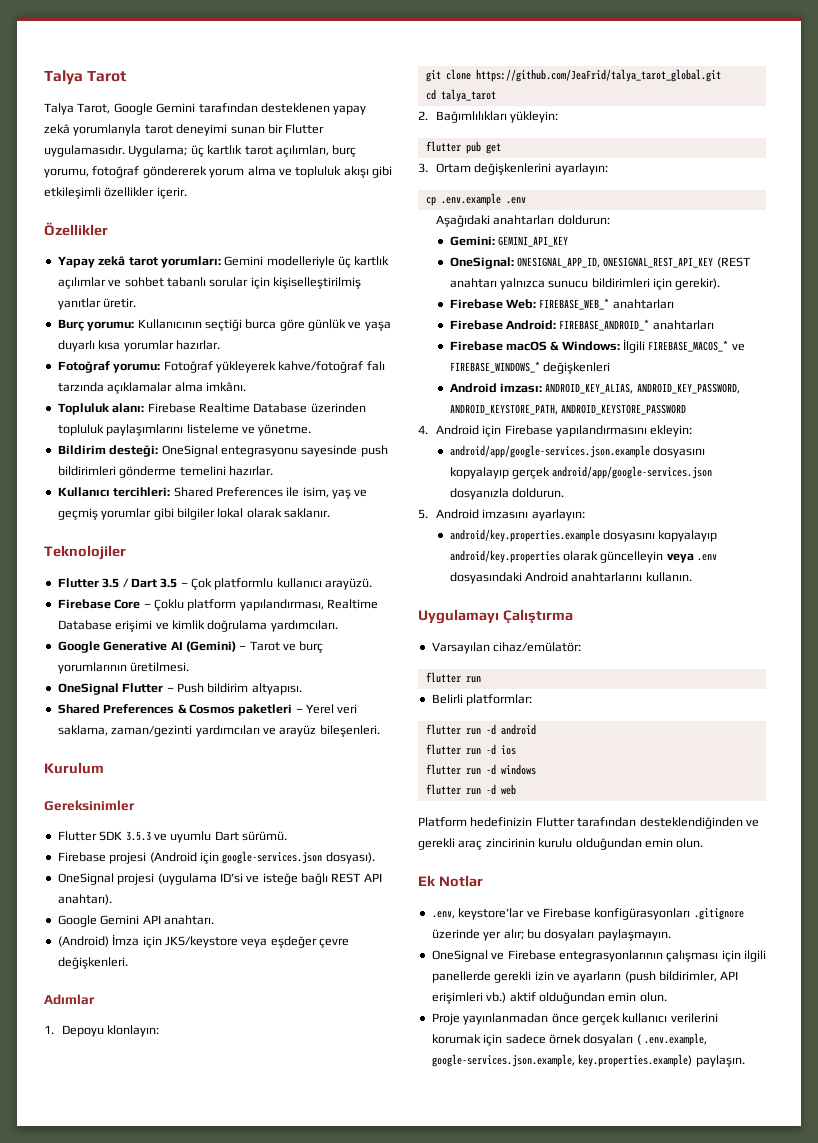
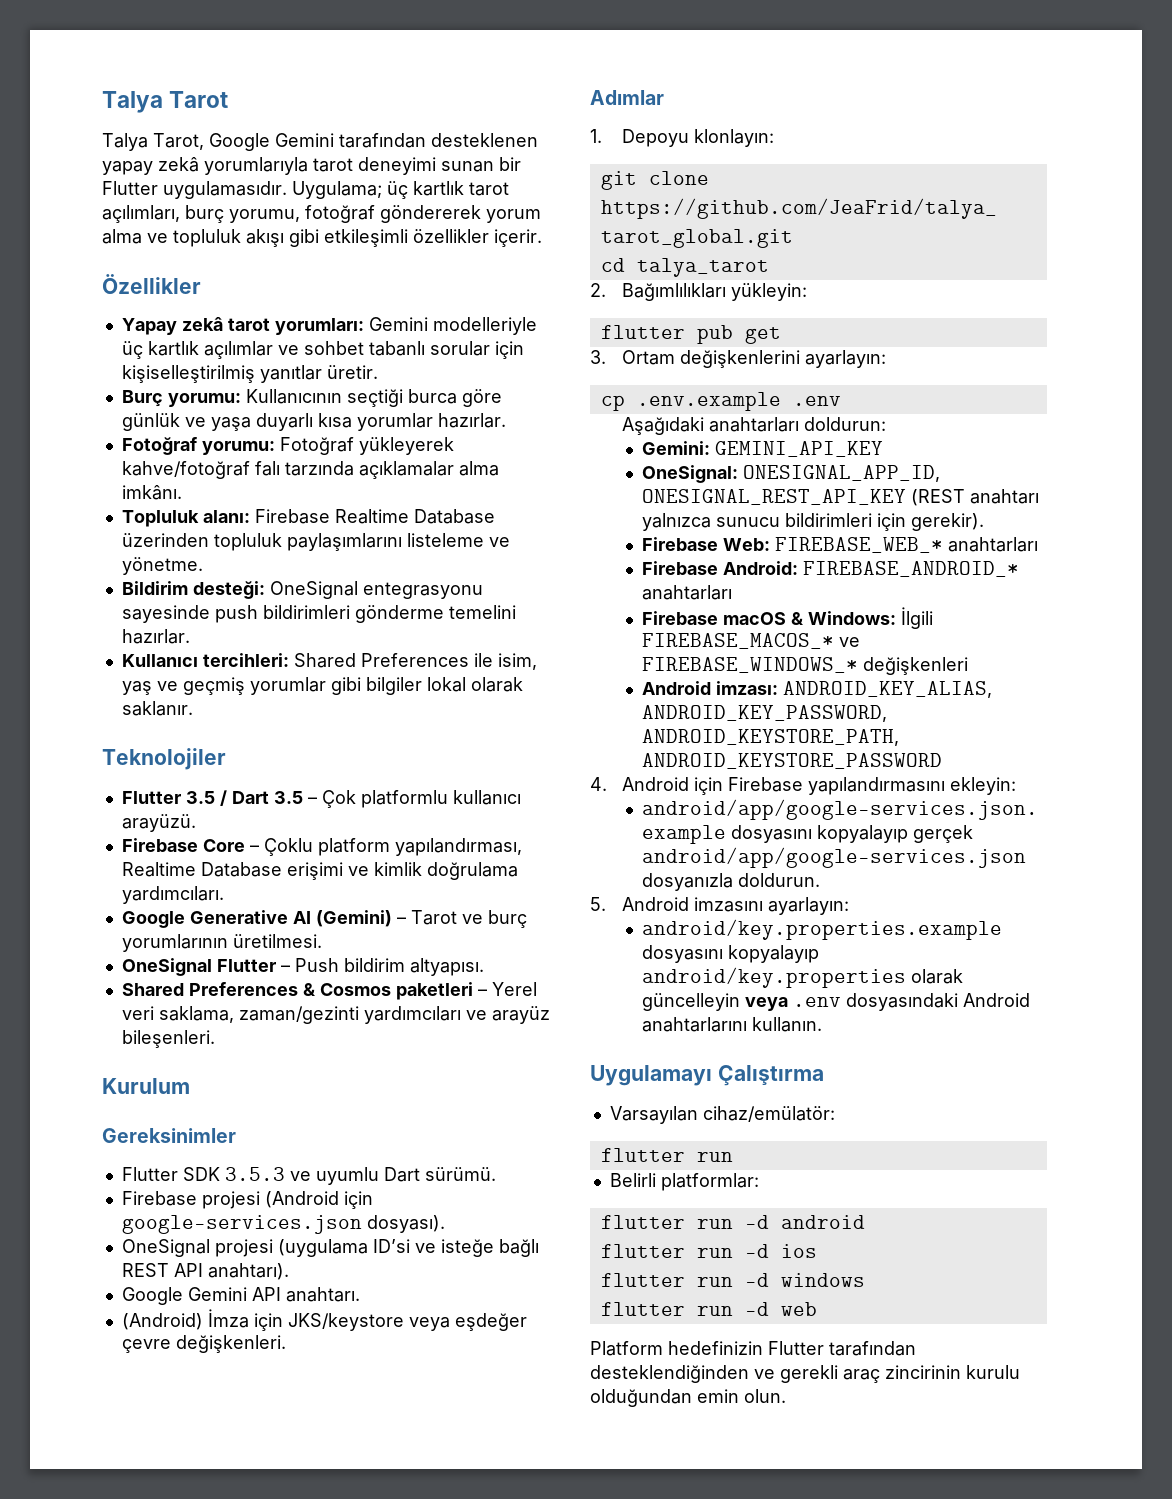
- Ek Notlar
- .env, keystore’lar ve Firebase konfigürasyonları .gitignore üzerinde yer alır; bu dosyaları paylaşmayın.
- OneSignal ve Firebase entegrasyonlarının çalışması için ilgili panellerde gerekli izin ve ayarların (push bildirimler, API erişimleri vb.) aktif olduğundan emin olun.
- Proje yayınlanmadan önce gerçek kullanıcı verilerini korumak için sadece örnek dosyaları ( .env.example, google-services.json.example, key.properties.example) paylaşın.

